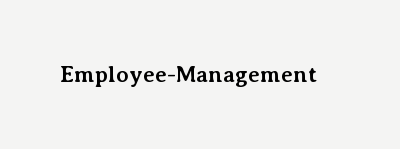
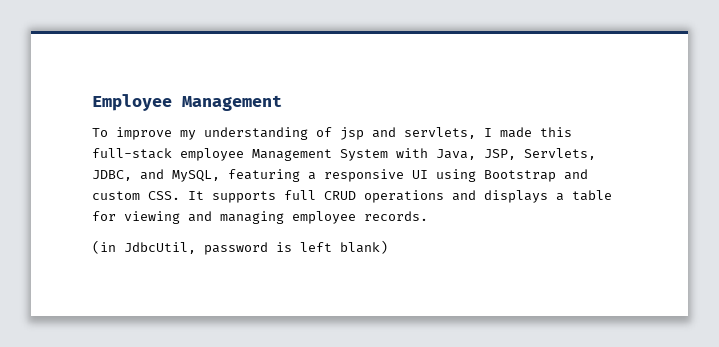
- Employee-Management
+ Employee Management
+ To improve my understanding of jsp and servlets, I made this full-stack employee Management System with Java, JSP, Servlets, JDBC, and MySQL, featuring a responsive UI using Bootstrap and custom CSS. It supports full CRUD operations and displays a table for viewing and managing employee records.
+ (in JdbcUtil, password is left blank)

